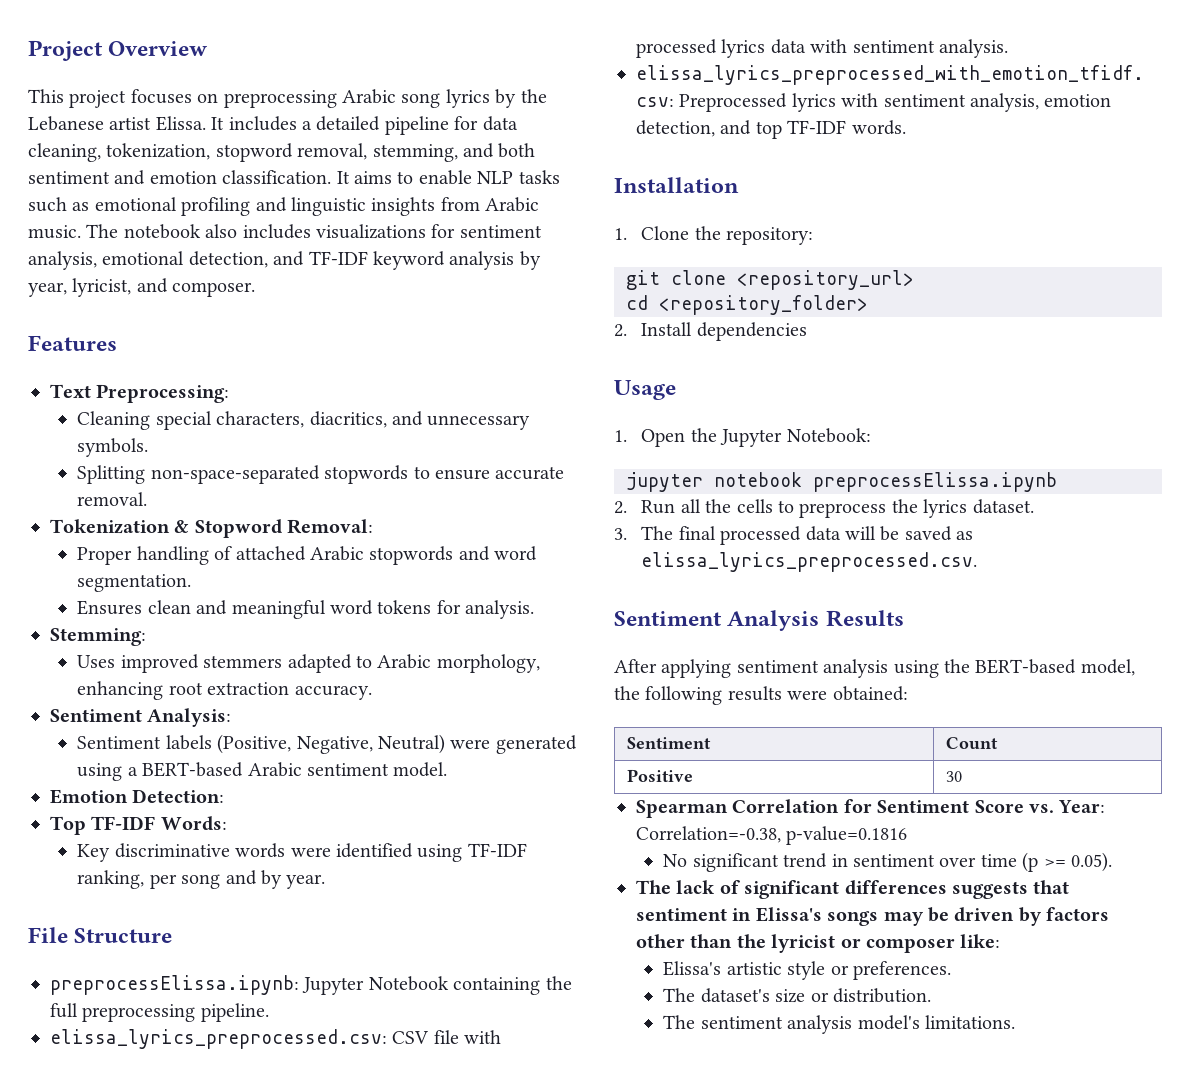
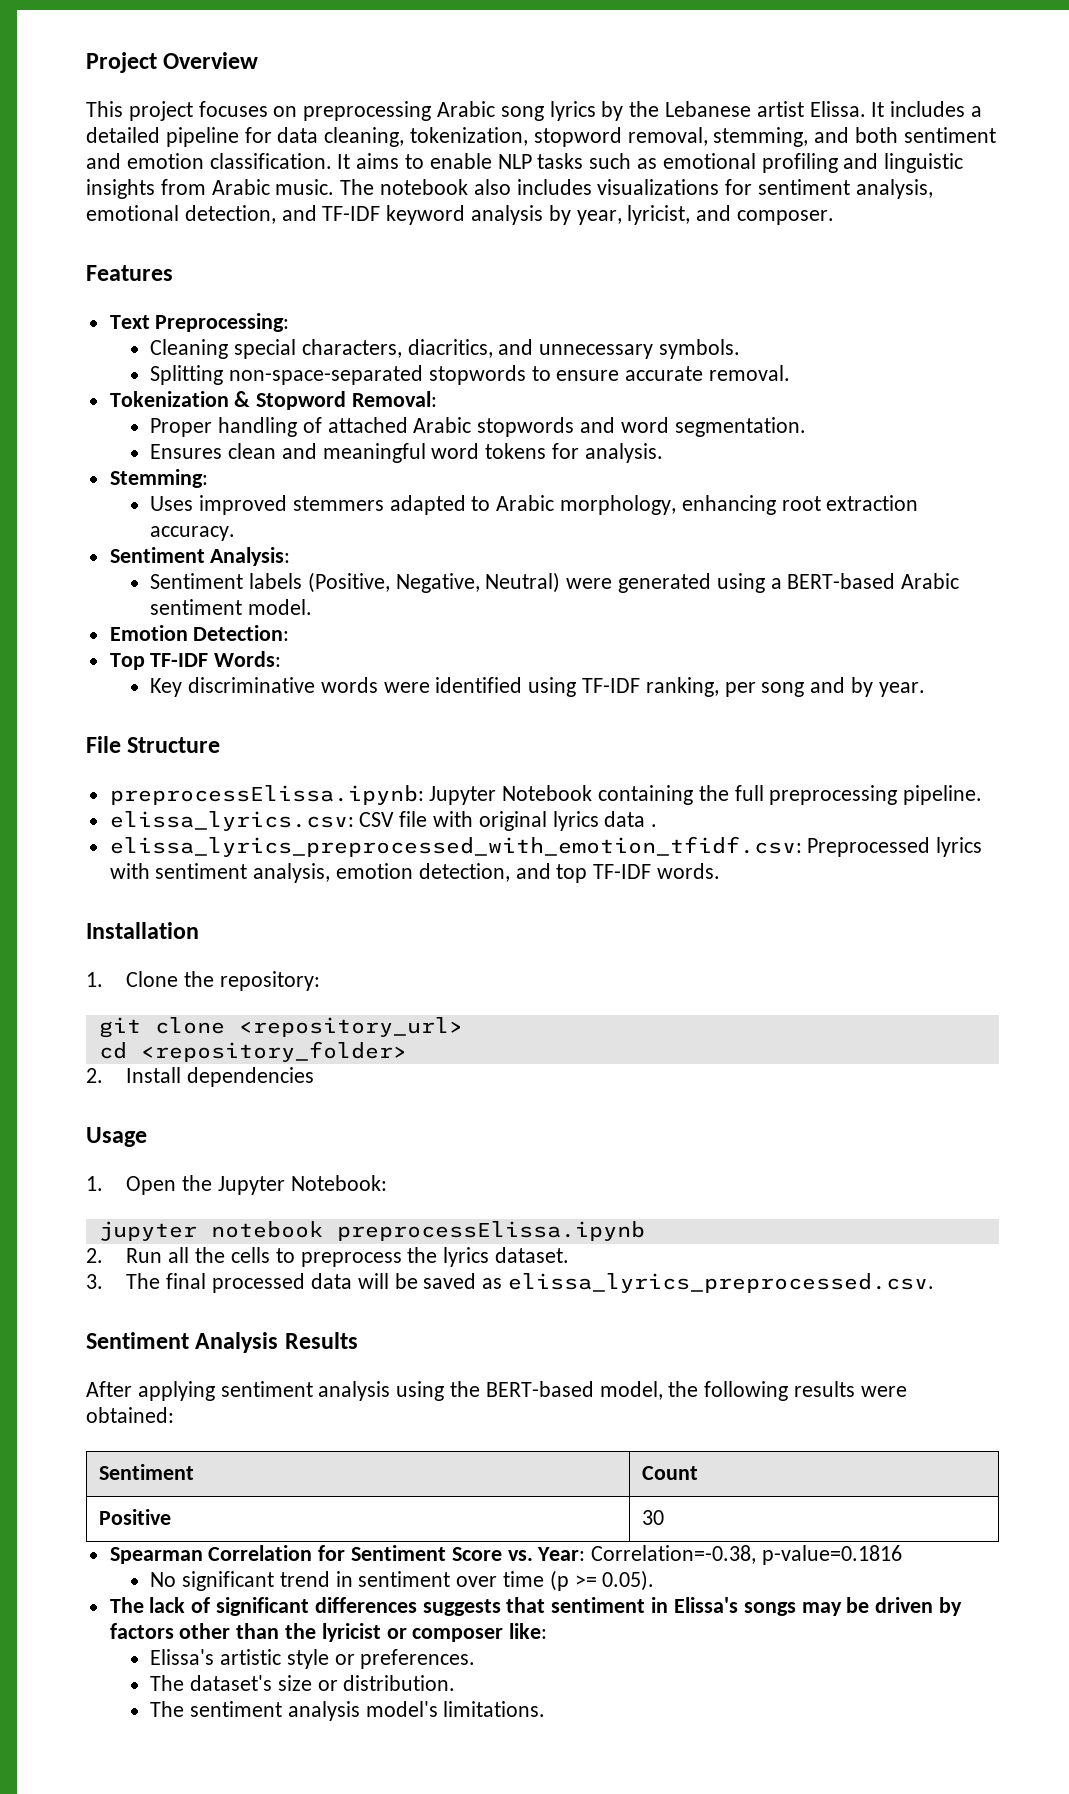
- elissa_lyrics_preprocessed.csv: CSV file with processed lyrics data with sentiment analysis.
+ elissa_lyrics.csv: CSV file with original lyrics data .

